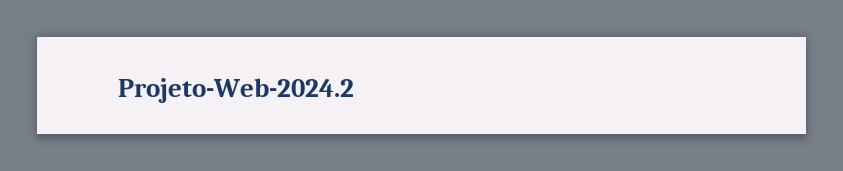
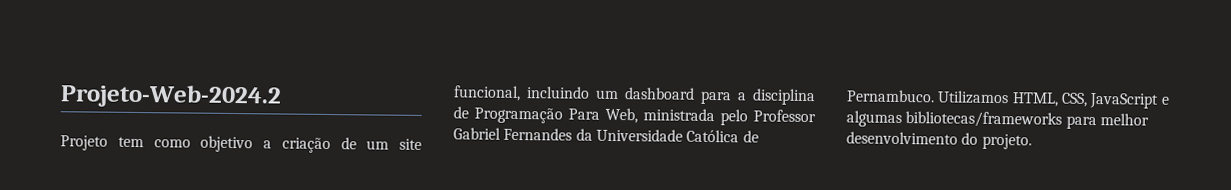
+ Projeto tem como objetivo a criação de um site funcional, incluindo um dashboard para a disciplina de Programação Para Web, ministrada pelo Professor Gabriel Fernandes da Universidade Católica de Pernambuco. Utilizamos HTML, CSS, JavaScript e algumas bibliotecas/frameworks para melhor desenvolvimento do projeto.

